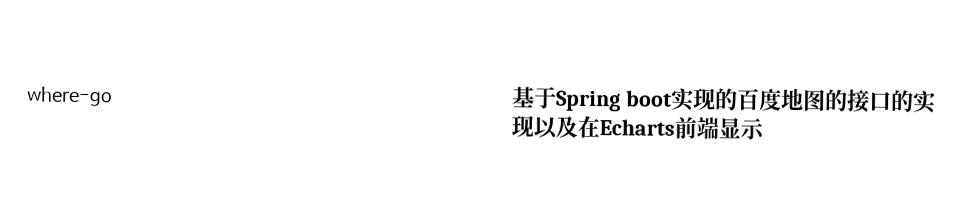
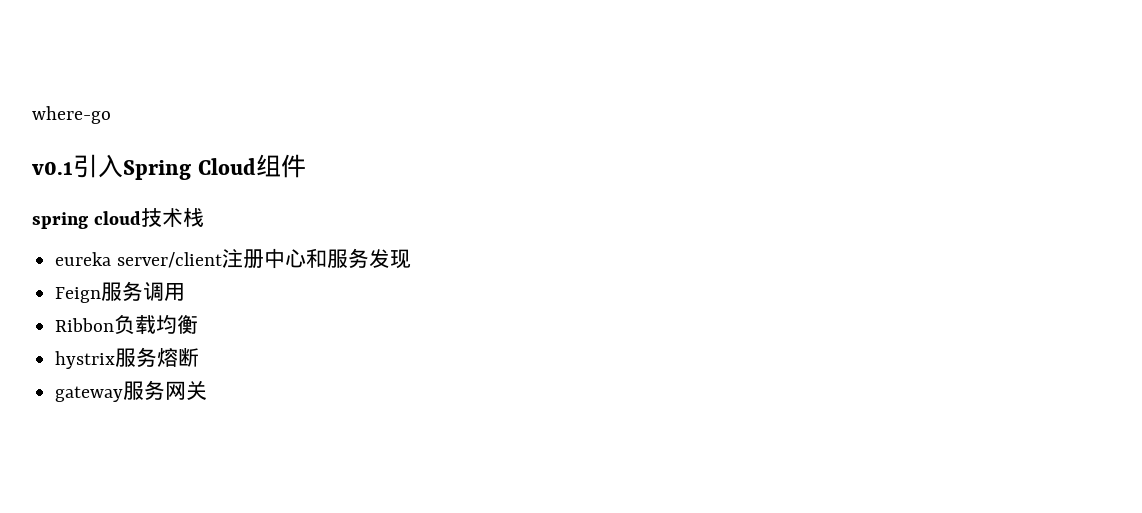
- 基于Spring boot实现的百度地图的接口的实现以及在Echarts前端显示
+ v0.1引入Spring Cloud组件
+ spring cloud技术栈
+ eureka server/client注册中心和服务发现
+ Feign服务调用
+ Ribbon负载均衡
+ hystrix服务熔断
+ gateway服务网关

